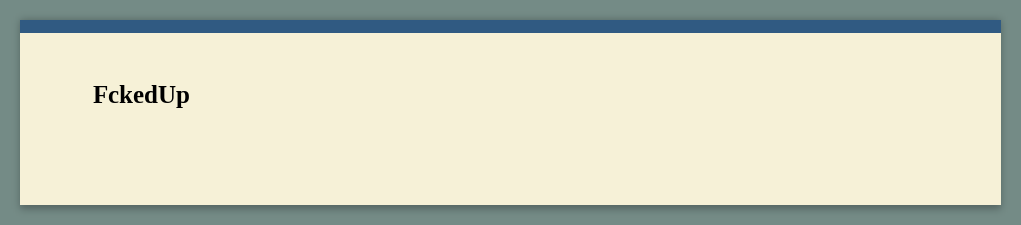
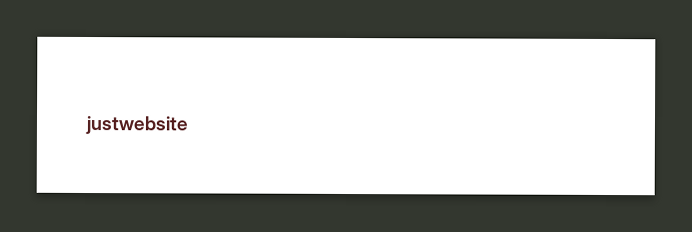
- FckedUp
+ justwebsite

